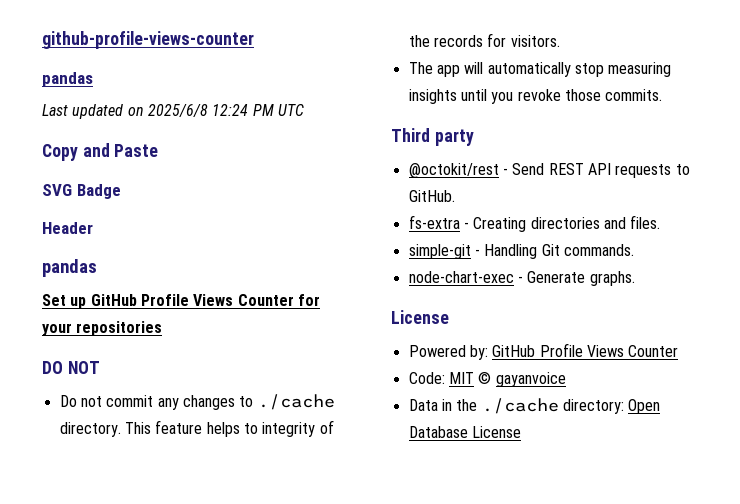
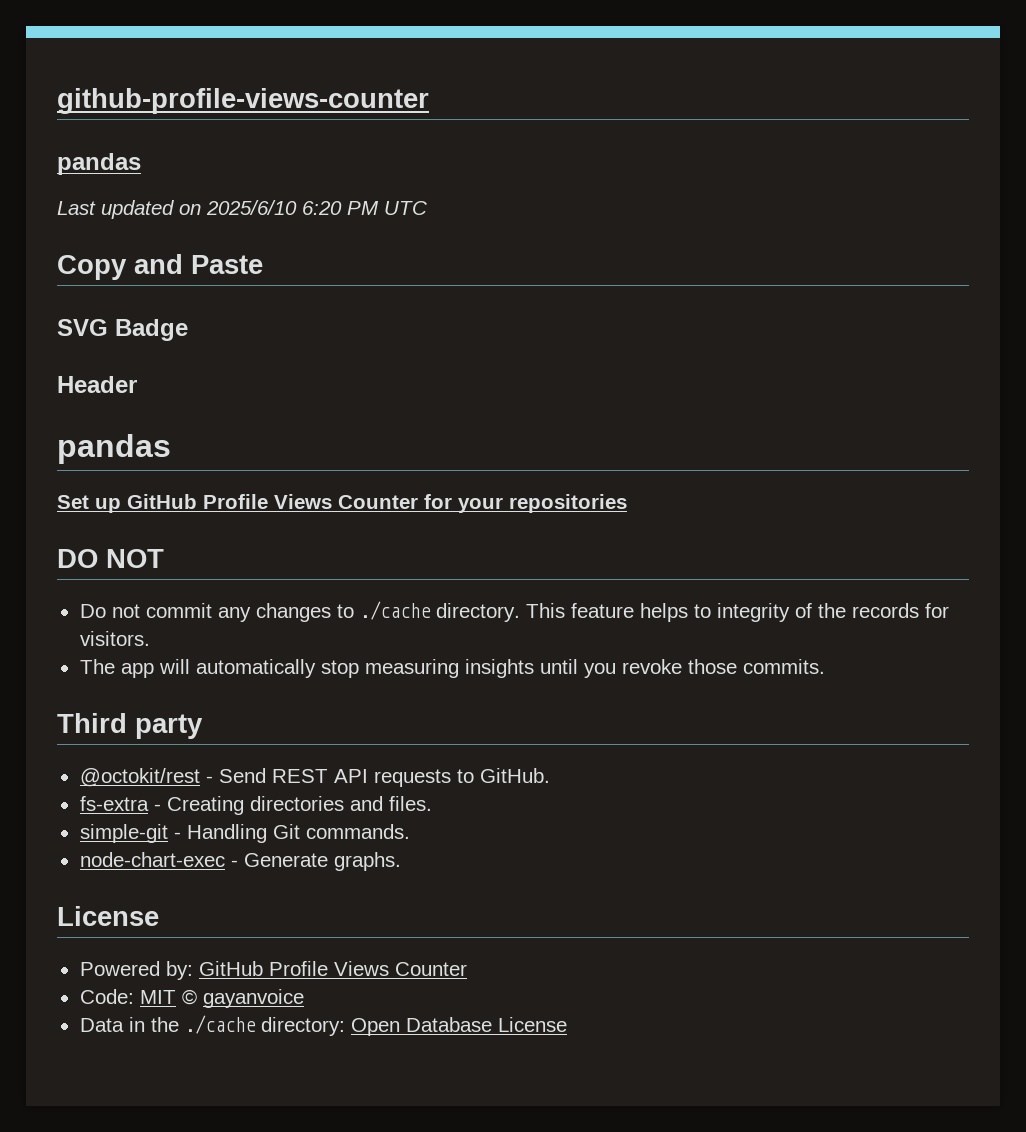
- Last updated on 2025/6/8 12:24 PM UTC
+ Last updated on 2025/6/10 6:20 PM UTC

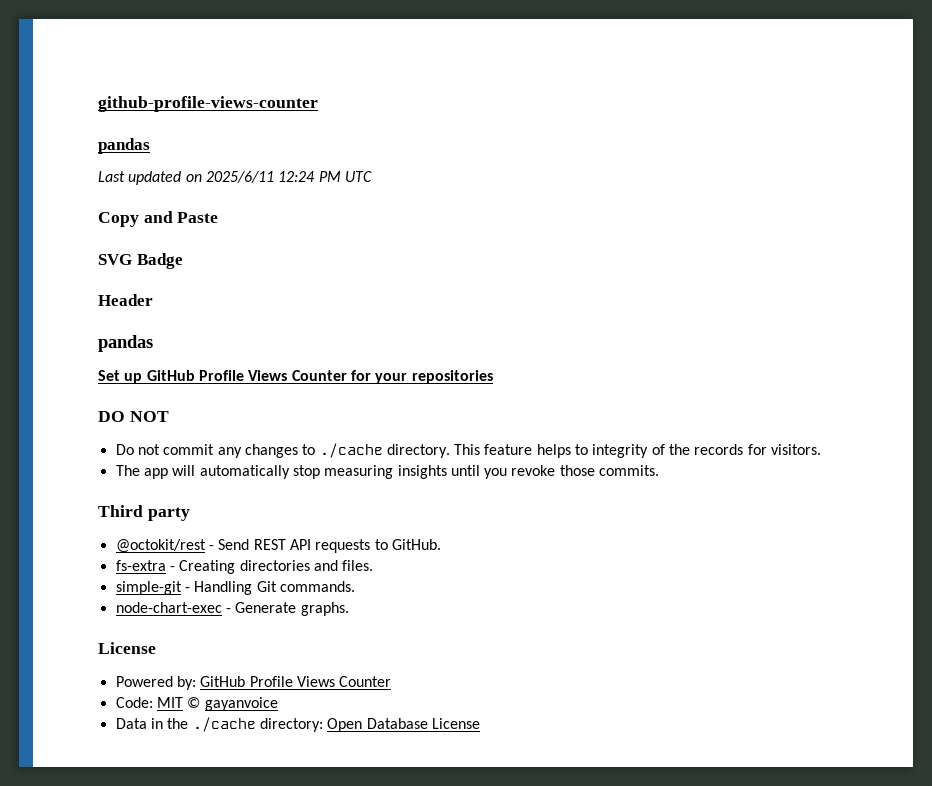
- Last updated on 2025/6/10 6:20 PM UTC
+ Last updated on 2025/6/11 12:24 PM UTC

